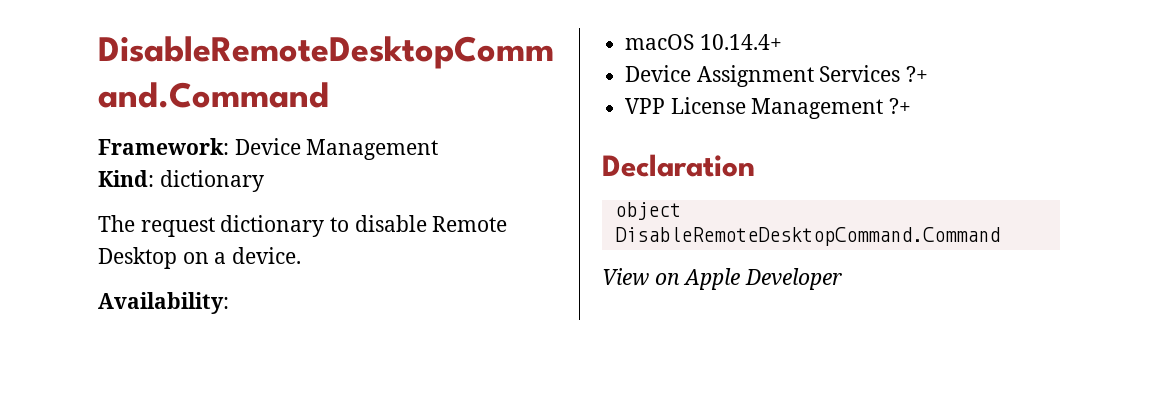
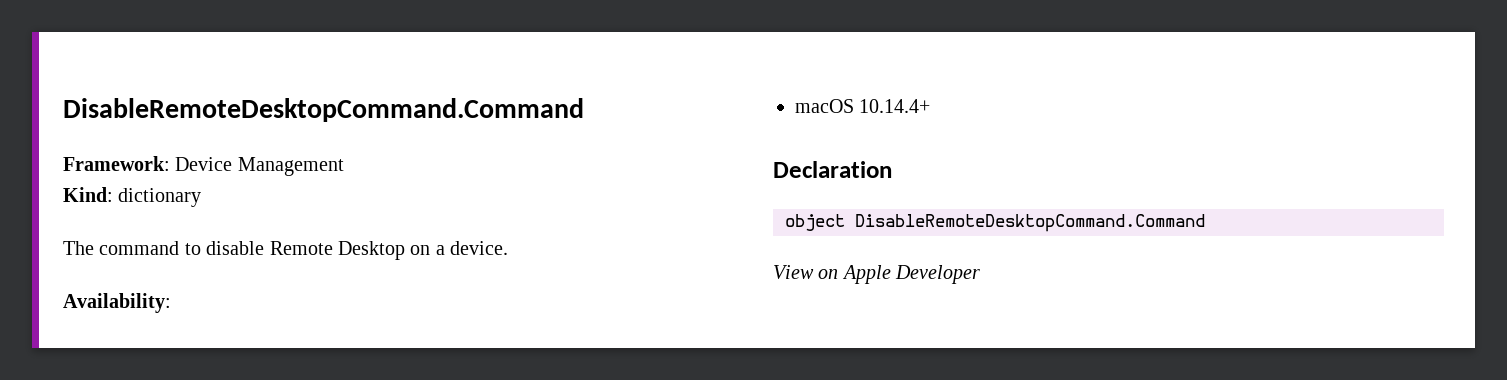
- The request dictionary to disable Remote Desktop on a device.
+ The command to disable Remote Desktop on a device.
- Device Assignment Services ?+
- VPP License Management ?+

